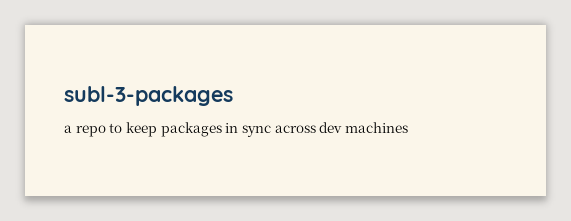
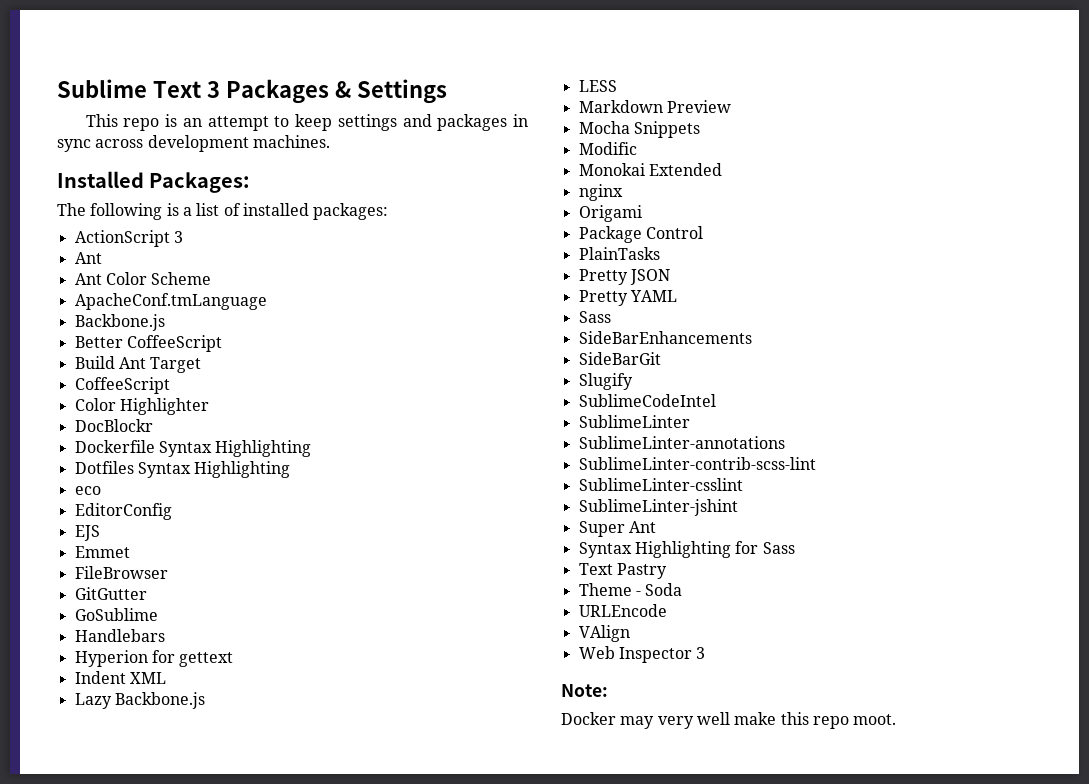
- subl-3-packages
- a repo to keep packages in sync across dev machines
+ Sublime Text 3 Packages & Settings
+ This repo is an attempt to keep settings and packages in sync across development machines.
+ Installed Packages:
+ The following is a list of installed packages:
+ ActionScript 3
+ Ant
+ Ant Color Scheme
+ ApacheConf.tmLanguage
+ Backbone.js
+ Better CoffeeScript
+ Build Ant Target
+ CoffeeScript
+ Color Highlighter
+ DocBlockr
+ Dockerfile Syntax Highlighting
+ Dotfiles Syntax Highlighting
+ eco
+ EditorConfig
+ EJS
+ Emmet
+ FileBrowser
+ GitGutter
+ GoSublime
+ Handlebars
+ Hyperion for gettext
+ Indent XML
+ Lazy Backbone.js
+ LESS
+ Markdown Preview
+ Mocha Snippets
+ Modific
+ Monokai Extended
+ nginx
+ Origami
+ Package Control
+ PlainTasks
+ Pretty JSON
+ Pretty YAML
+ Sass
+ SideBarEnhancements
+ SideBarGit
+ Slugify
+ SublimeCodeIntel
+ SublimeLinter
+ SublimeLinter-annotations
+ SublimeLinter-contrib-scss-lint
+ SublimeLinter-csslint
+ SublimeLinter-jshint
+ Super Ant
+ Syntax Highlighting for Sass
+ Text Pastry
+ Theme - Soda
+ URLEncode
+ VAlign
+ Web Inspector 3
+ Note:
+ Docker may very well make this repo moot.

